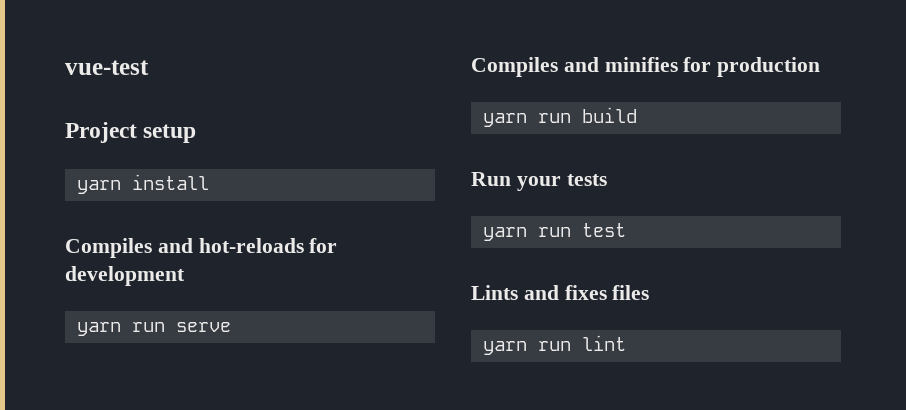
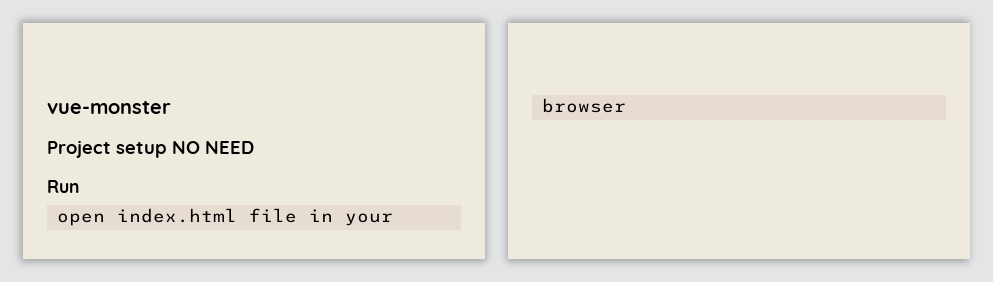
- vue-test
+ vue-monster
- Project setup
- yarn install
- Compiles and hot-reloads for development
- yarn run serve
- Compiles and minifies for production
- yarn run build
- Run your tests
- yarn run test
- Lints and fixes files
- yarn run lint
+ Project setup NO NEED
+ Run
+ open index.html file in your browser

